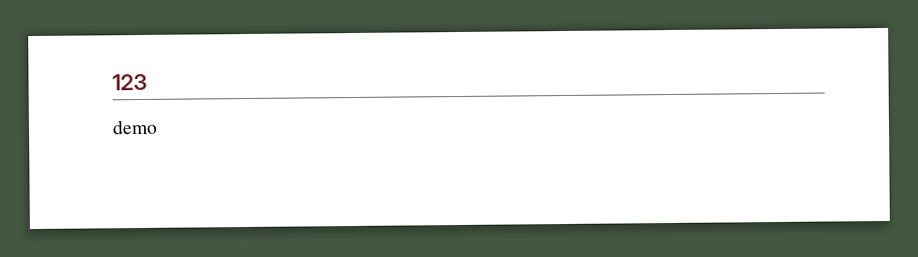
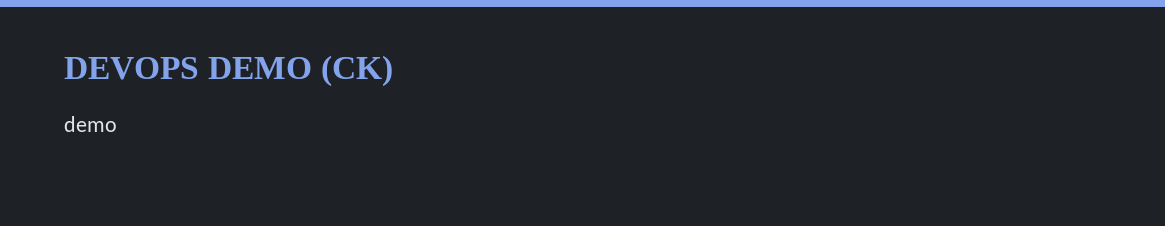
- 123
+ DEVOPS DEMO (CK)

